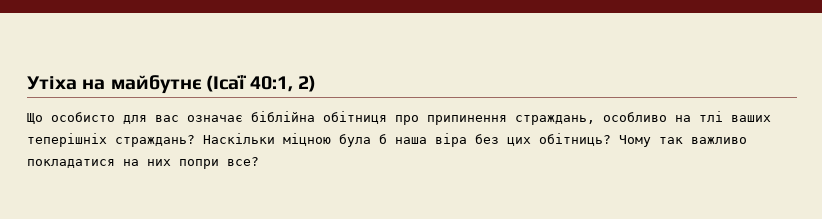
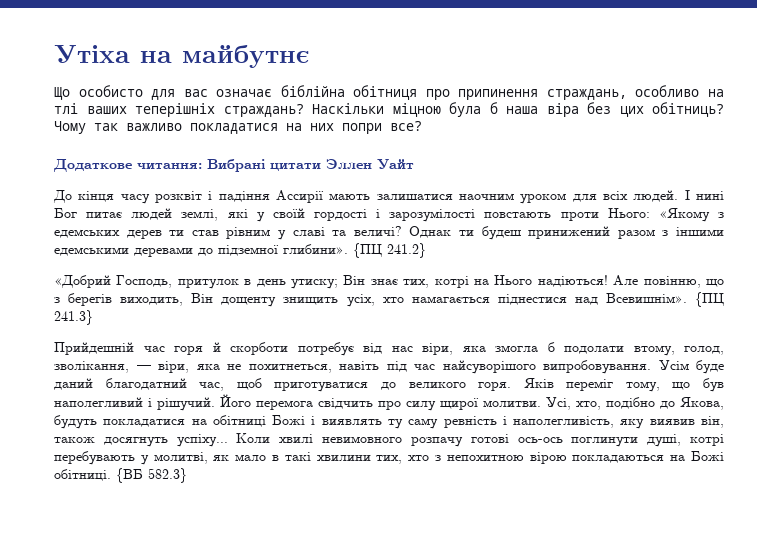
- Утіха на майбутнє (Ісаї 40:1, 2)
+ Утіха на майбутнє
+ Додаткове читання: Вибрані цитати Эллен Уайт
+ До кінця часу розквіт і падіння Ассирії мають залишатися наочним уроком для всіх людей. І нині Бог питає людей землі, які у своїй гордості і зарозумілості повстають проти Нього: «Якому з едемських дерев ти став рівним у славі та величі? Однак ти будеш принижений разом з іншими едемськими деревами до підземної глибини». {ПЦ 241.2}
+ «Добрий Господь, притулок в день утиску; Він знає тих, котрі на Нього надіються! Але повінню, що з берегів виходить, Він дощенту знищить усіх, хто намагається піднестися над Всевишнім». {ПЦ 241.3}
+ Прийдешній час горя й скорботи потребує від нас віри, яка змогла б подолати втому, голод, зволікання, — віри, яка не похитнеться, навіть під час найсуворішого випробовування. Усім буде даний благодатний час, щоб приготуватися до великого горя. Яків переміг тому, що був наполегливий і рішучий. Його перемога свідчить про силу щирої молитви. Усі, хто, подібно до Якова, будуть покладатися на обітниці Божі і виявлять ту саму ревність і наполегливість, яку виявив він, також досягнуть успіху... Коли хвилі невимовного розпачу готові ось-ось поглинути душі, котрі перебувають у молитві, як мало в такі хвилини тих, хто з непохитною вірою покладаються на Божі обітниці. {ВБ 582.3}

